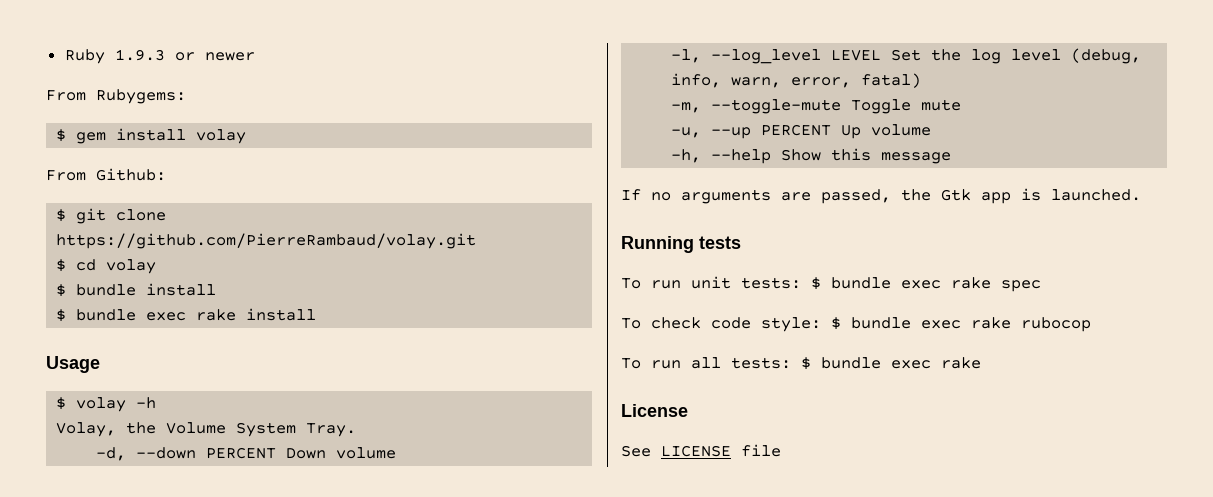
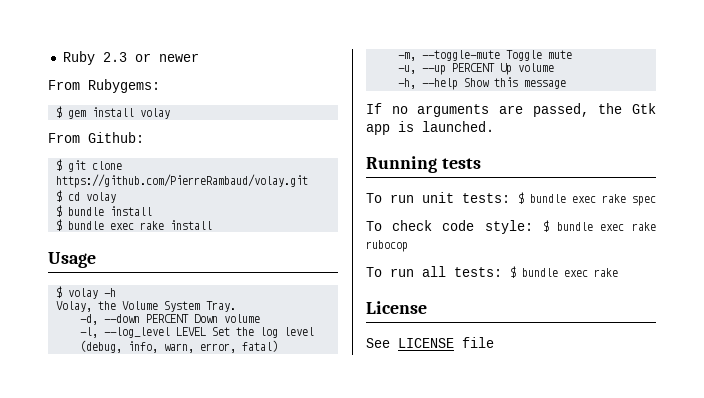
- Ruby 1.9.3 or newer
+ Ruby 2.3 or newer

